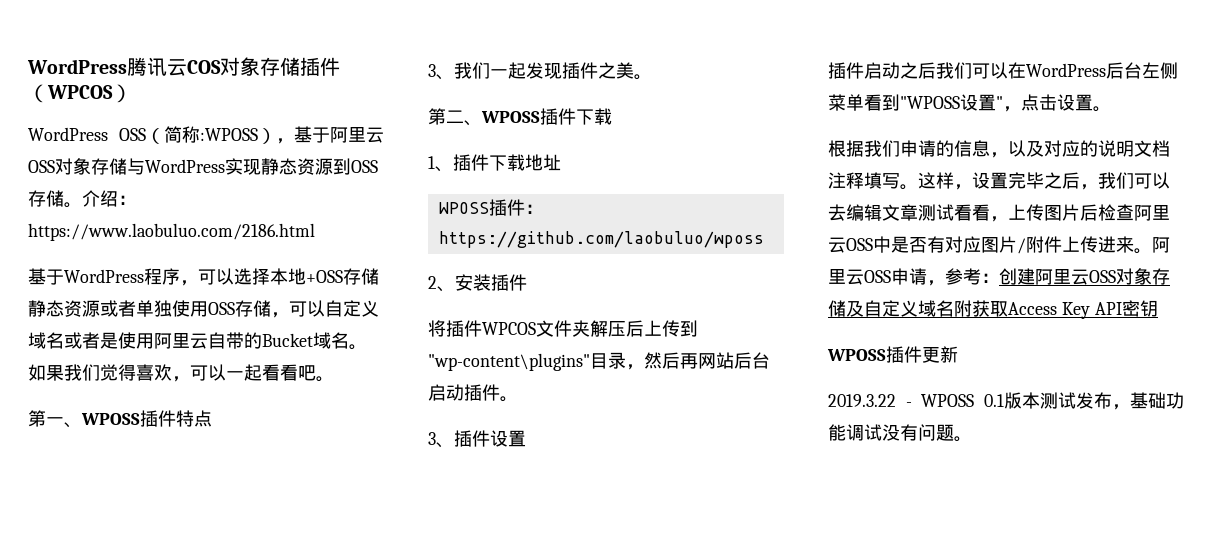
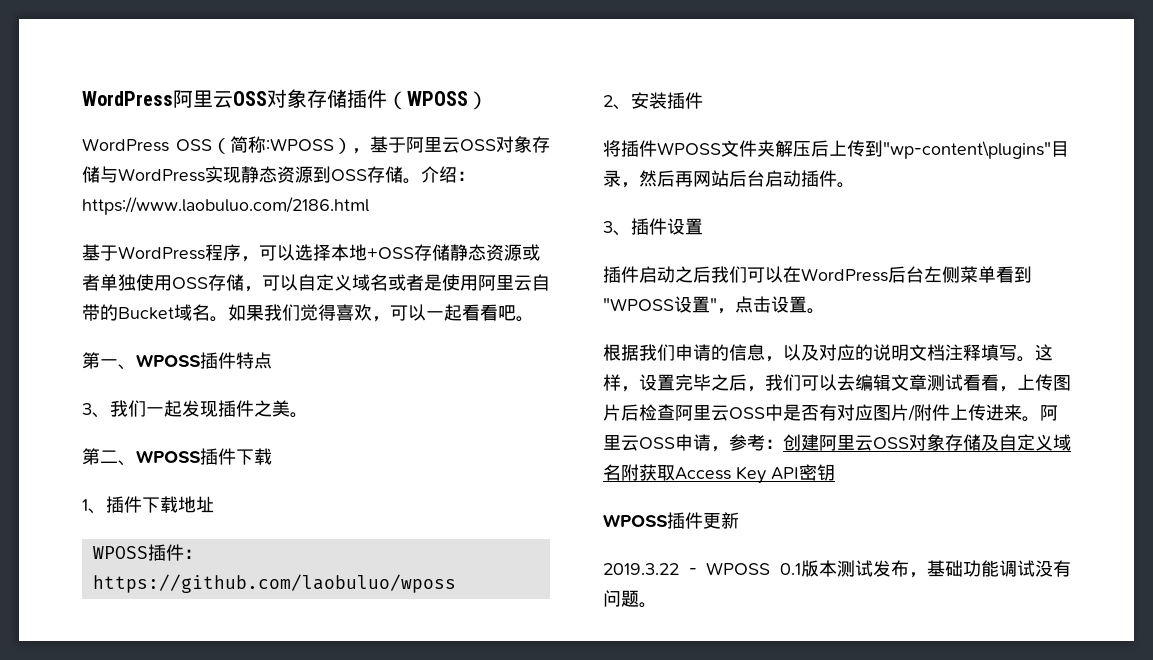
- WordPress腾讯云COS对象存储插件（WPCOS）
+ WordPress阿里云OSS对象存储插件（WPOSS）
- 将插件WPCOS文件夹解压后上传到"wp-content\plugins"目录，然后再网站后台启动插件。
+ 将插件WPOSS文件夹解压后上传到"wp-content\plugins"目录，然后再网站后台启动插件。

